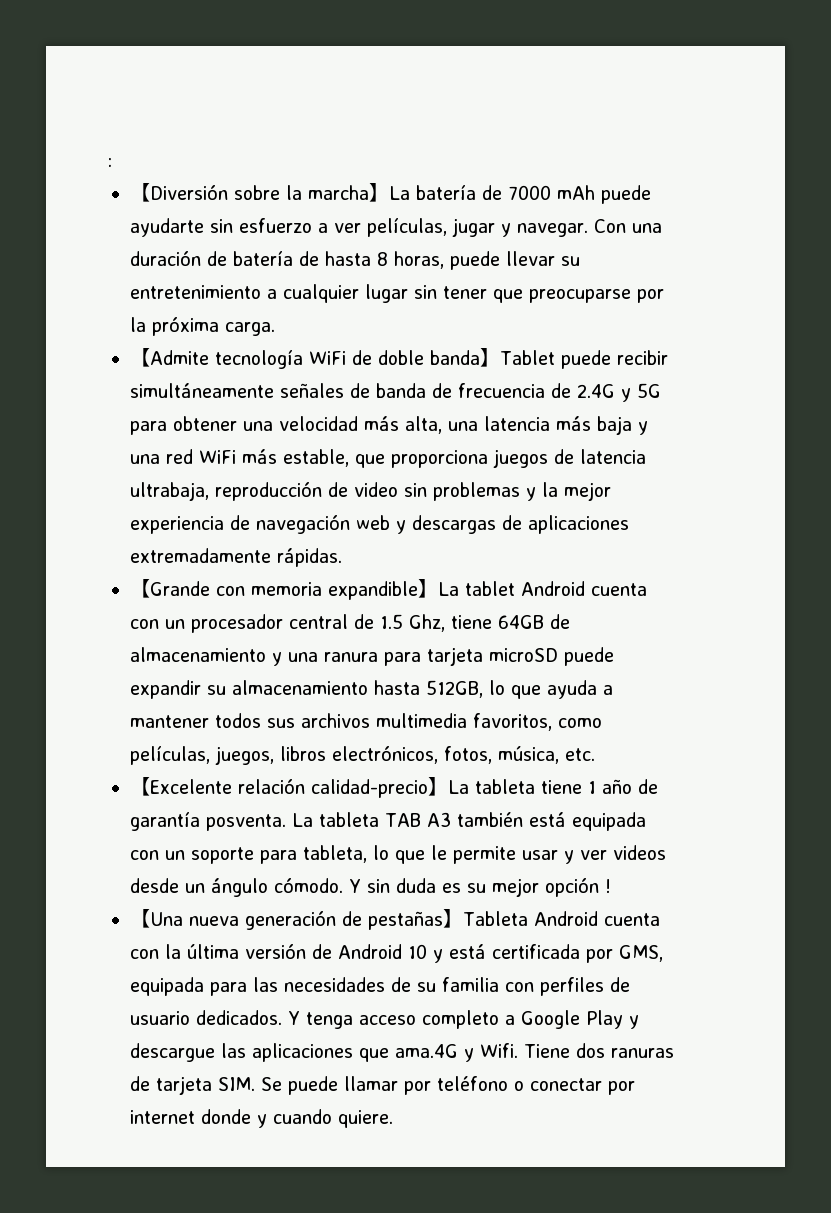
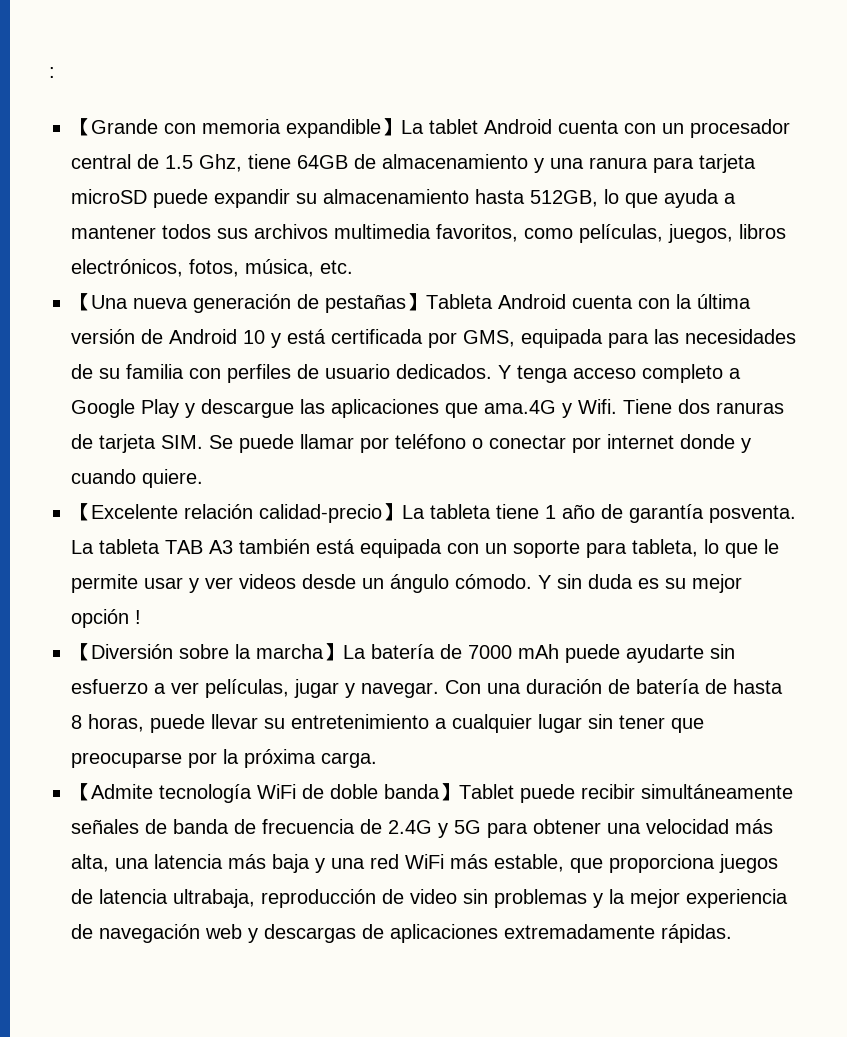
+ 【Grande con memoria expandible】La tablet Android cuenta con un procesador central de 1.5 Ghz, tiene 64GB de almacenamiento y una ranura para tarjeta microSD puede expandir su almacenamiento hasta 512GB, lo que ayuda a mantener todos sus archivos multimedia favoritos, como películas, juegos, libros electrónicos, fotos, música, etc.
+ 【Una nueva generación de pestañas】Tableta Android cuenta con la última versión de Android 10 y está certificada por GMS, equipada para las necesidades de su familia con perfiles de usuario dedicados. Y tenga acceso completo a Google Play y descargue las aplicaciones que ama.4G y Wifi. Tiene dos ranuras de tarjeta SIM. Se puede llamar por teléfono o conectar por internet donde y cuando quiere.
+ 【Excelente relación calidad-precio】La tableta tiene 1 año de garantía posventa. La tableta TAB A3 también está equipada con un soporte para tableta, lo que le permite usar y ver videos desde un ángulo cómodo. Y sin duda es su mejor opción !
- 【Grande con memoria expandible】La tablet Android cuenta con un procesador central de 1.5 Ghz, tiene 64GB de almacenamiento y una ranura para tarjeta microSD puede expandir su almacenamiento hasta 512GB, lo que ayuda a mantener todos sus archivos multimedia favoritos, como películas, juegos, libros electrónicos, fotos, música, etc.
- 【Excelente relación calidad-precio】La tableta tiene 1 año de garantía posventa. La tableta TAB A3 también está equipada con un soporte para tableta, lo que le permite usar y ver videos desde un ángulo cómodo. Y sin duda es su mejor opción !
- 【Una nueva generación de pestañas】Tableta Android cuenta con la última versión de Android 10 y está certificada por GMS, equipada para las necesidades de su familia con perfiles de usuario dedicados. Y tenga acceso completo a Google Play y descargue las aplicaciones que ama.4G y Wifi. Tiene dos ranuras de tarjeta SIM. Se puede llamar por teléfono o conectar por internet donde y cuando quiere.

